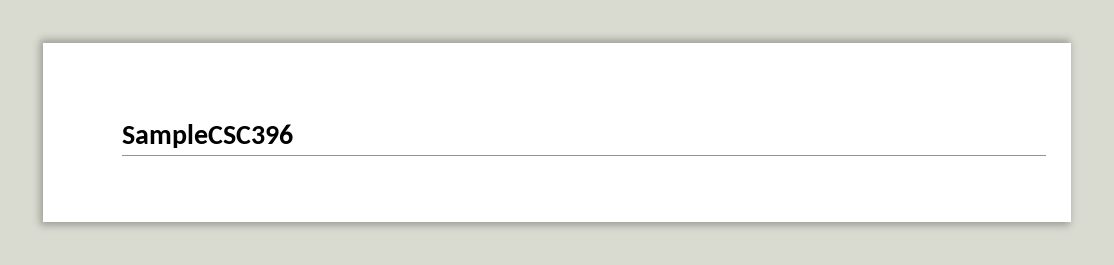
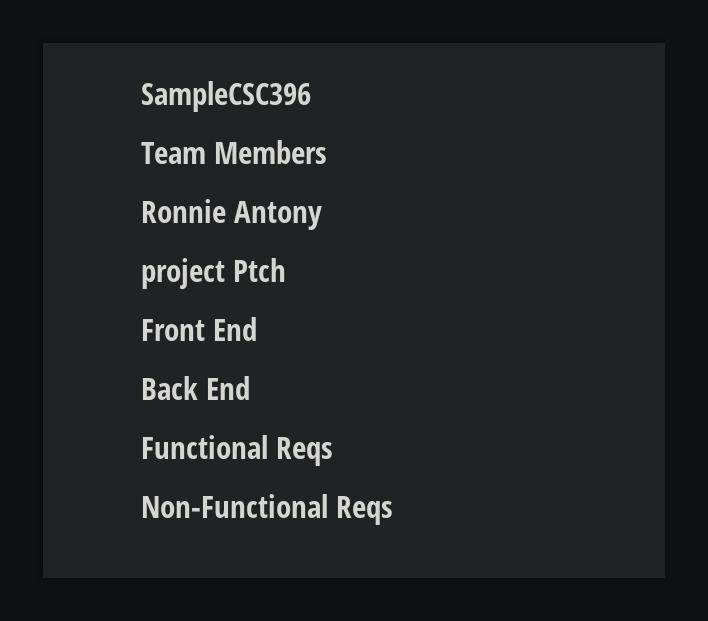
+ Team Members
+ Ronnie Antony
+ project Ptch
+ Front End
+ Back End
+ Functional Reqs
+ Non-Functional Reqs

